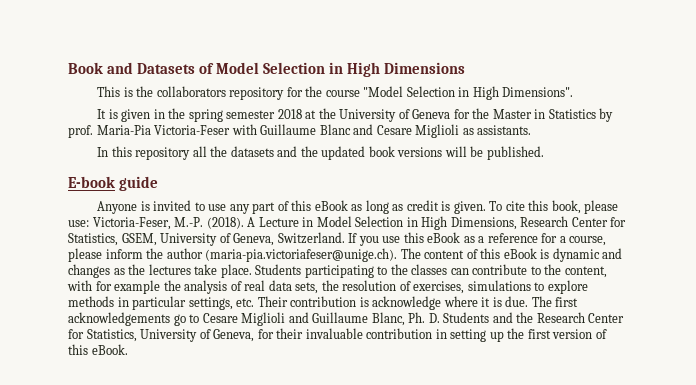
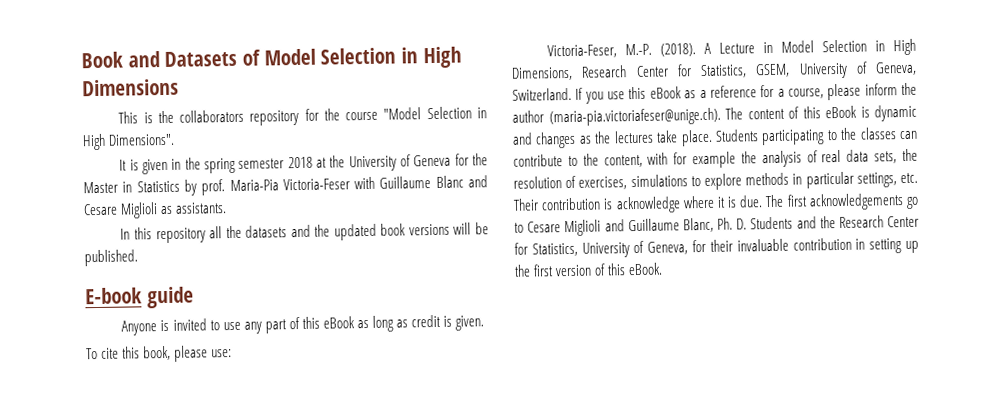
- Anyone is invited to use any part of this eBook as long as credit is given. To cite this book, please use: Victoria-Feser, M.-P. (2018).
+ Anyone is invited to use any part of this eBook as long as credit is given.
+ To cite this book, please use:
+ Victoria-Feser, M.-P. (2018).

